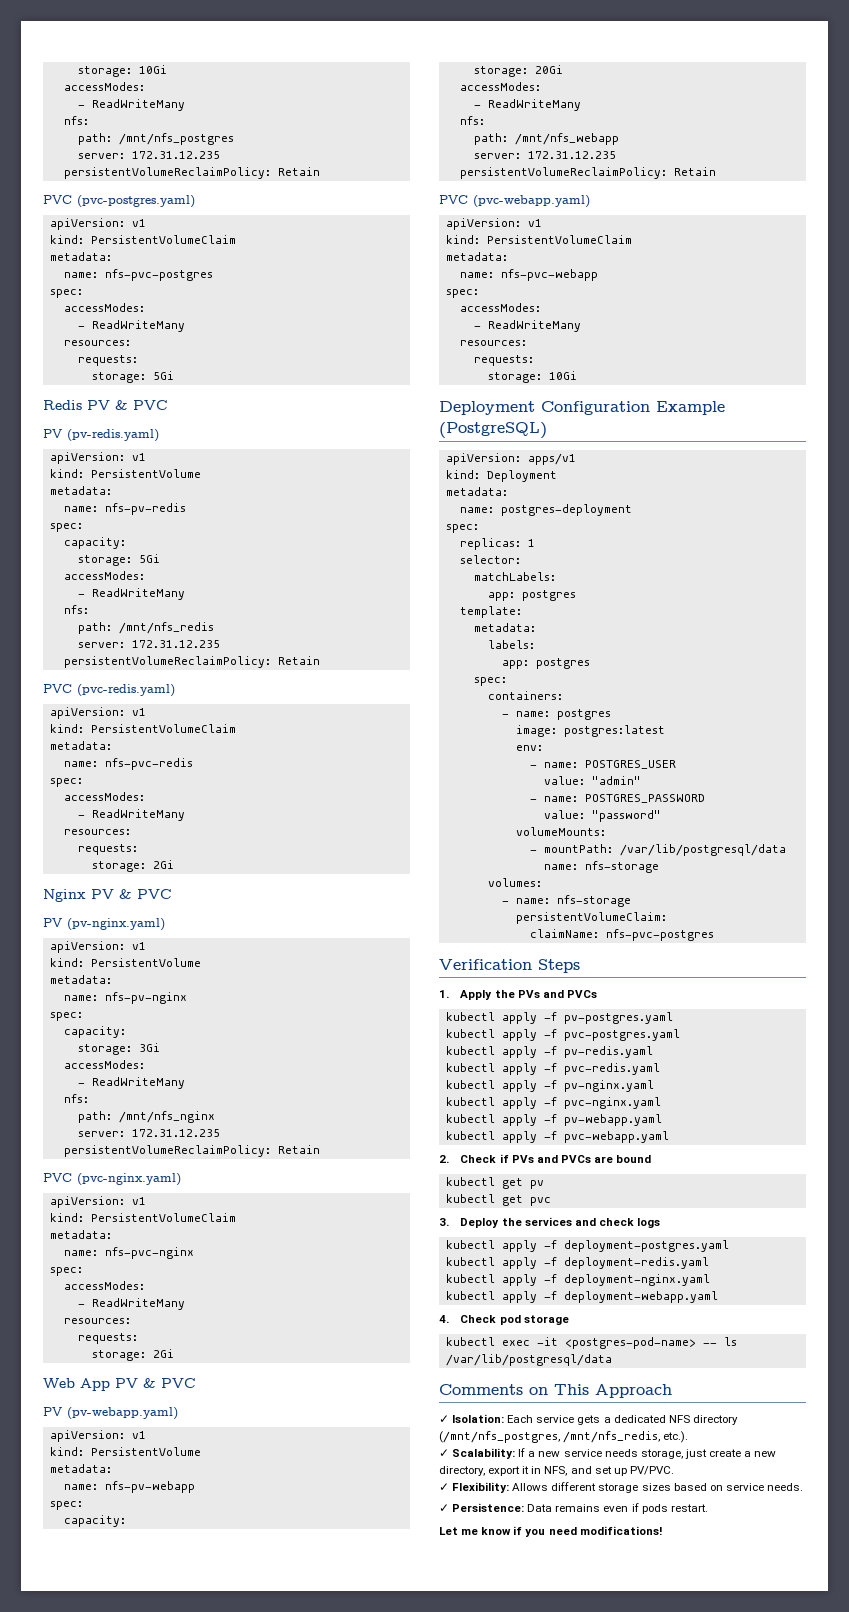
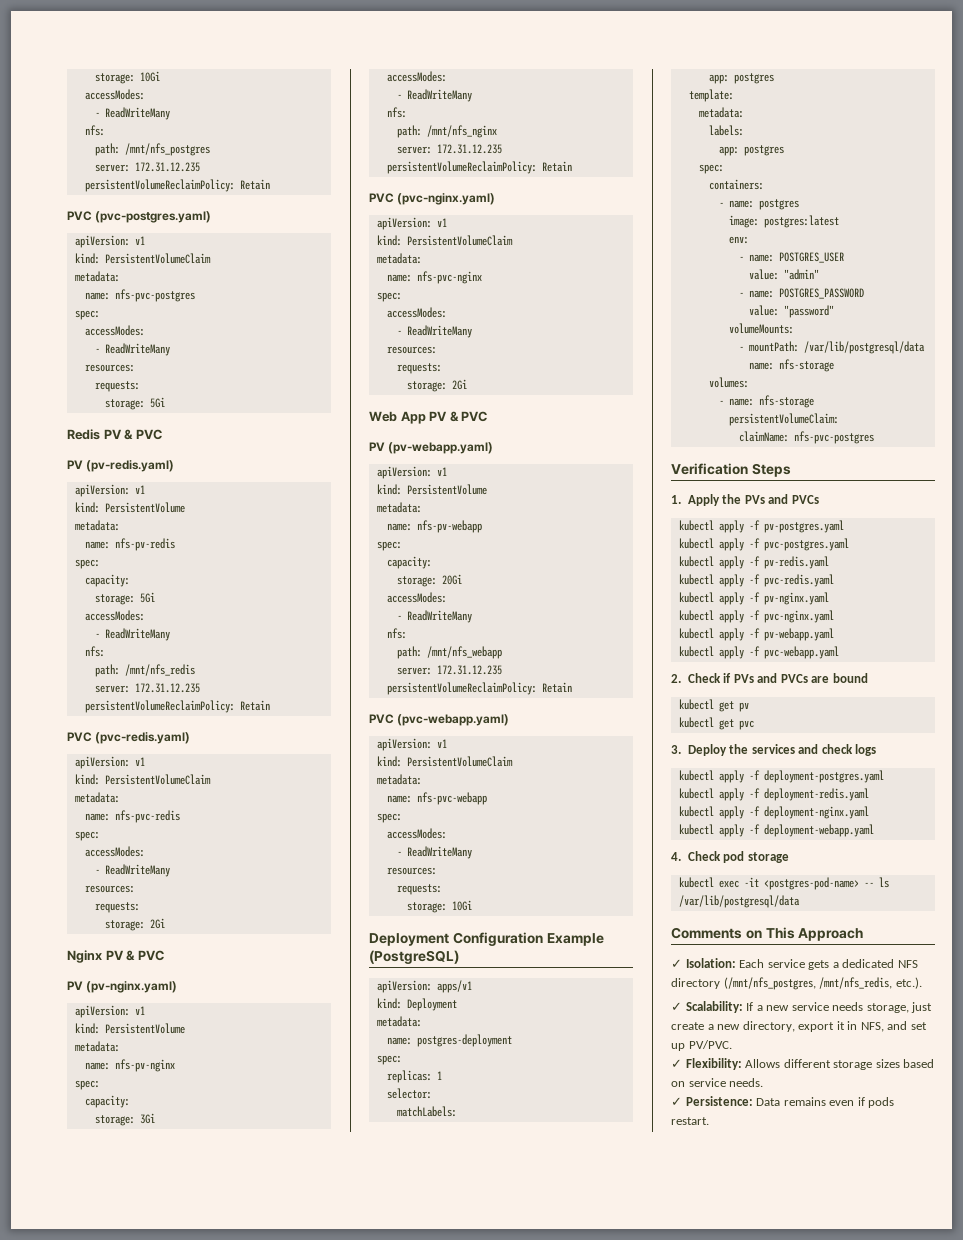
- Let me know if you need modifications!

